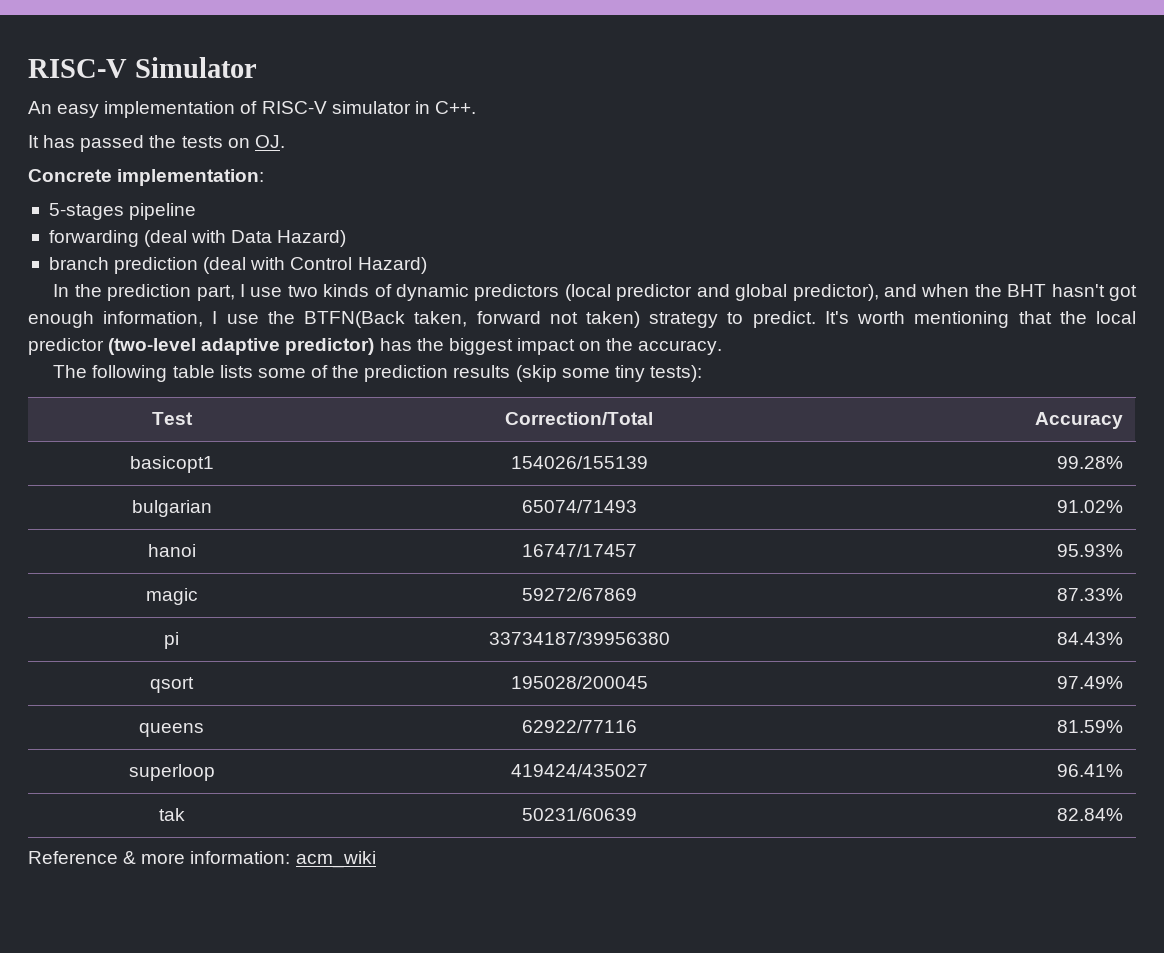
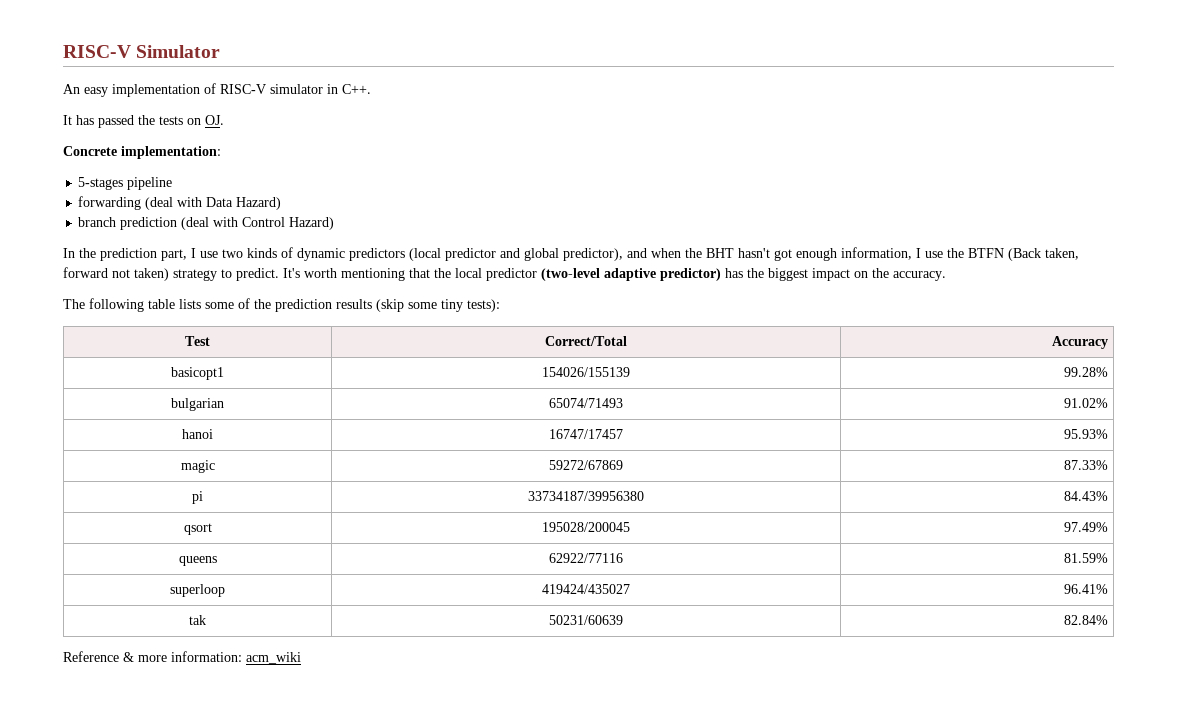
- In the prediction part, I use two kinds of dynamic predictors (local predictor and global predictor), and when the BHT hasn't got enough information, I use the BTFN(Back taken, forward not taken) strategy to predict.
+ In the prediction part, I use two kinds of dynamic predictors (local predictor and global predictor), and when the BHT hasn't got enough information, I use the BTFN (Back taken, forward not taken) strategy to predict.
- Test | Correction/Total | Accuracy
+ Test | Correct/Total | Accuracy

